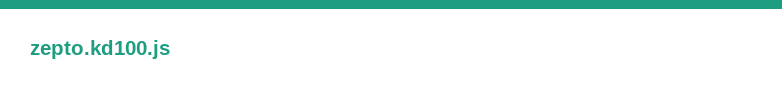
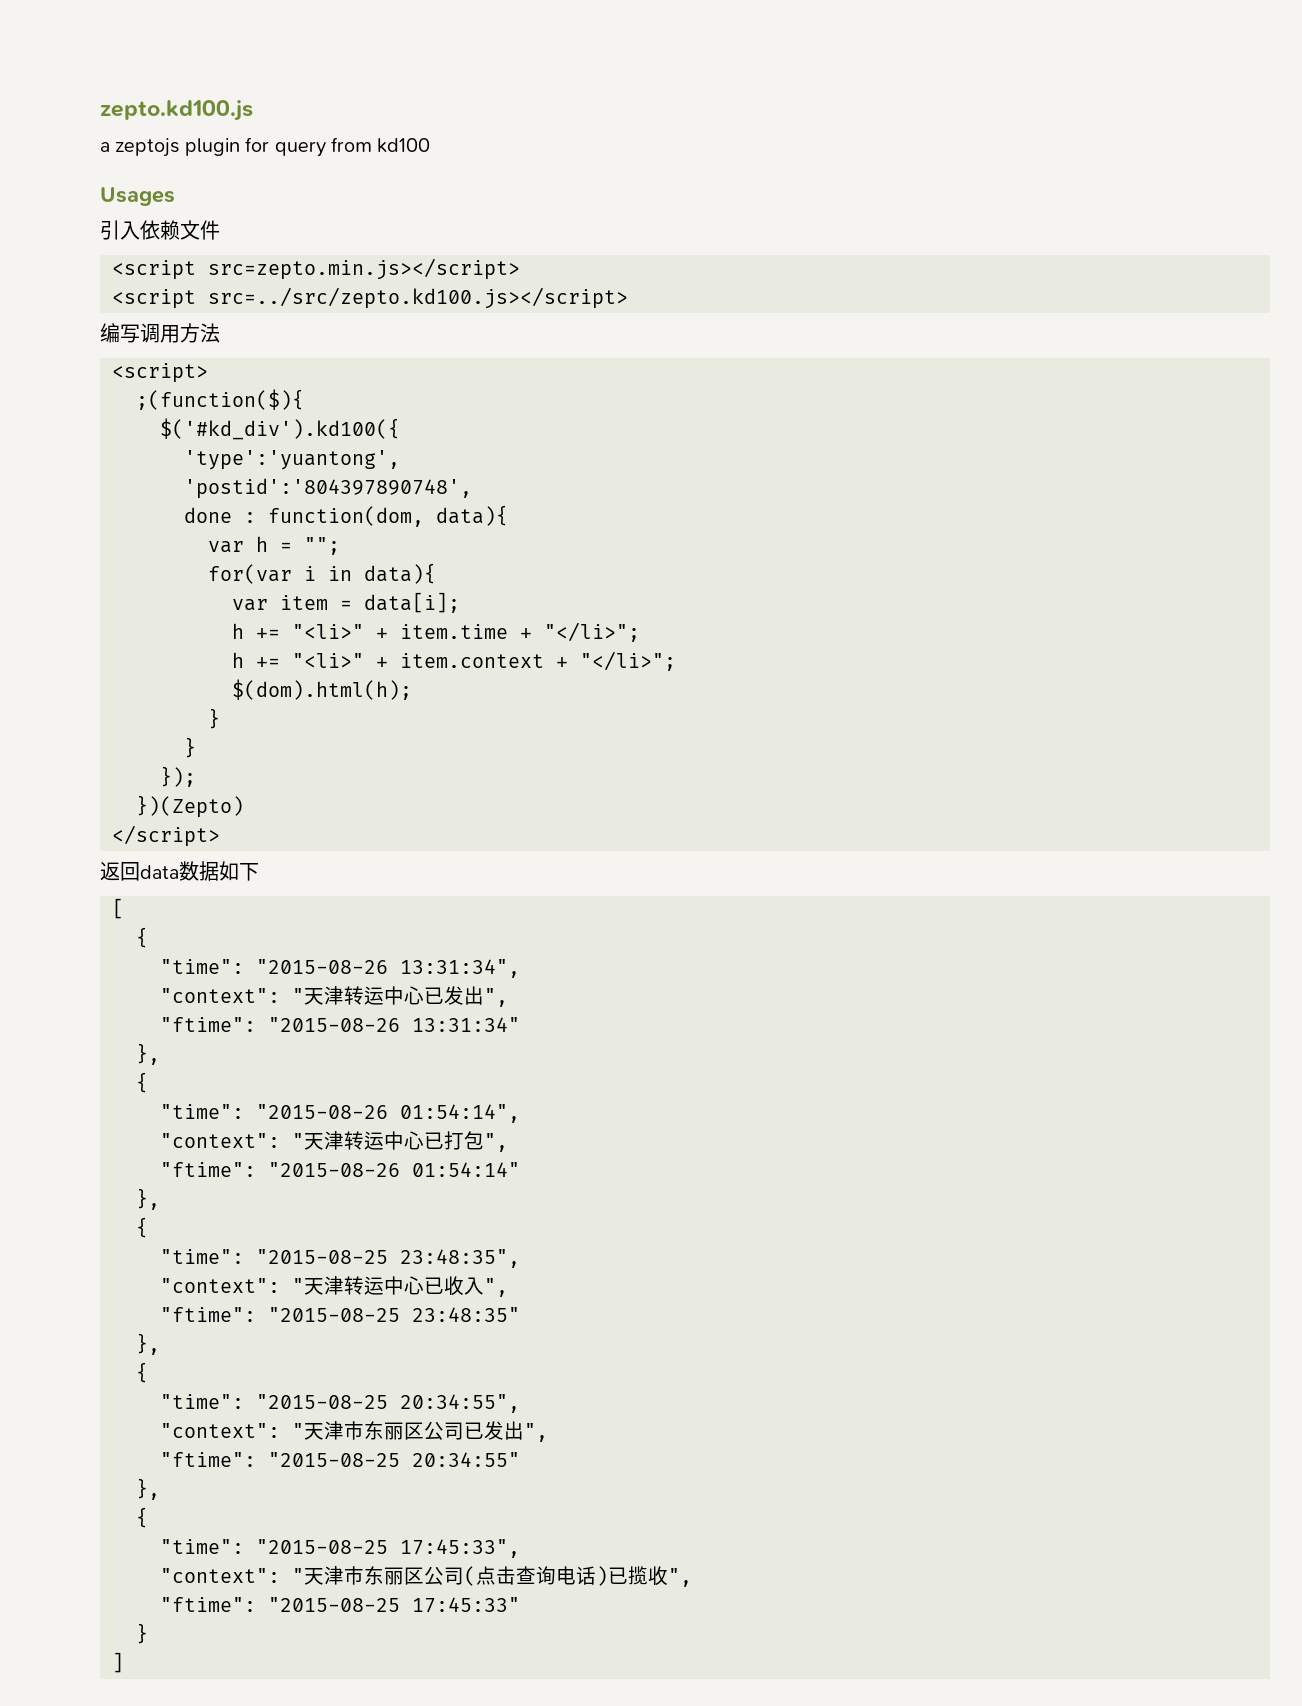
+ a zeptojs plugin for query from kd100
+ Usages
+ 引入依赖文件
+ <script src=zepto.min.js></script>
+ <script src=../src/zepto.kd100.js></script>
+ 编写调用方法
+ <script>
+ ;(function($){
+ $('#kd_div').kd100({
+ 'type':'yuantong',
+ 'postid':'804397890748',
+ done : function(dom, data){
+ var h = "";
+ for(var i in data){
+ var item = data[i];
+ h += "<li>" + item.time + "</li>";
+ h += "<li>" + item.context + "</li>";
+ $(dom).html(h);
+ }
+ }
+ });
+ })(Zepto)
+ </script>
+ 返回data数据如下
+ [
+ {
+ "time": "2015-08-26 13:31:34",
+ "context": "天津转运中心已发出",
+ "ftime": "2015-08-26 13:31:34"
+ },
+ {
+ "time": "2015-08-26 01:54:14",
+ "context": "天津转运中心已打包",
+ "ftime": "2015-08-26 01:54:14"
+ },
+ {
+ "time": "2015-08-25 23:48:35",
+ "context": "天津转运中心已收入",
+ "ftime": "2015-08-25 23:48:35"
+ },
+ {
+ "time": "2015-08-25 20:34:55",
+ "context": "天津市东丽区公司已发出",
+ "ftime": "2015-08-25 20:34:55"
+ },
+ {
+ "time": "2015-08-25 17:45:33",
+ "context": "天津市东丽区公司(点击查询电话)已揽收",
+ "ftime": "2015-08-25 17:45:33"
+ }
+ ]

